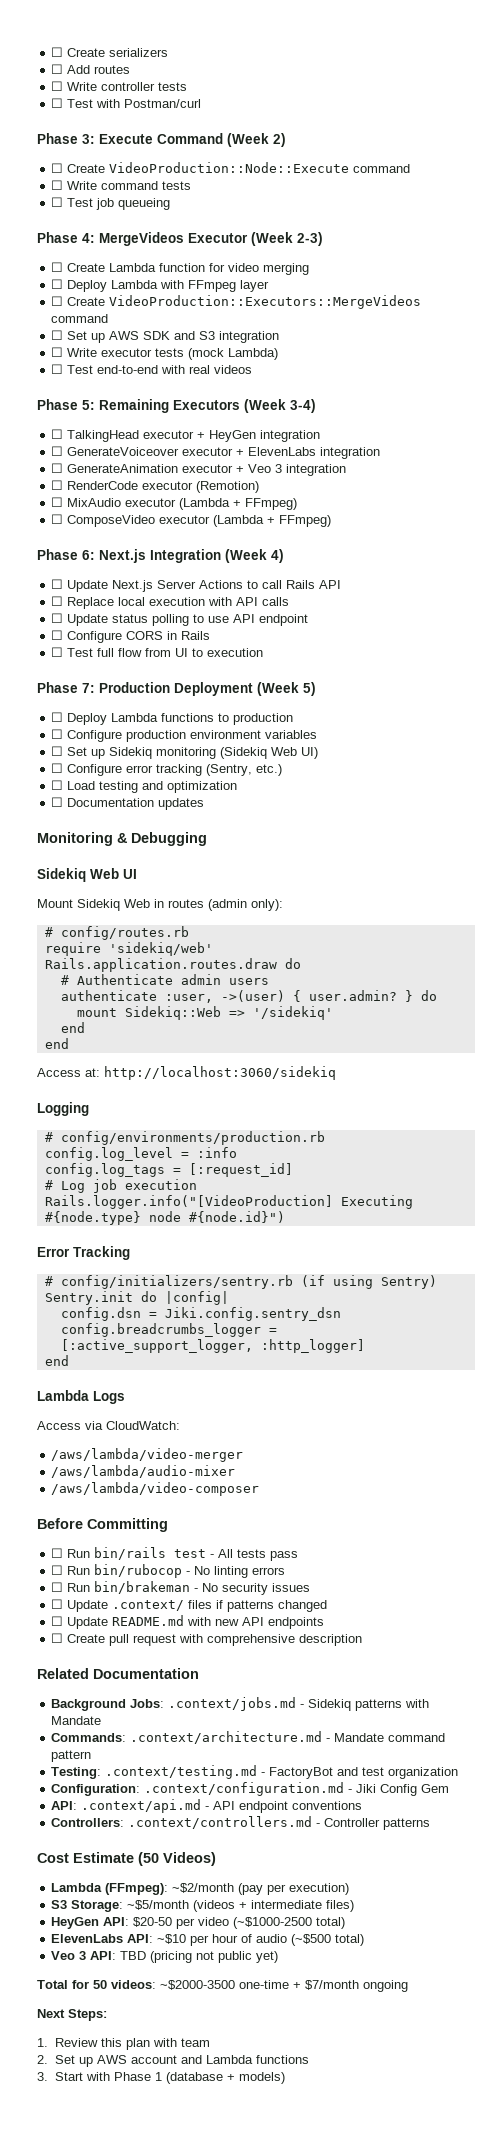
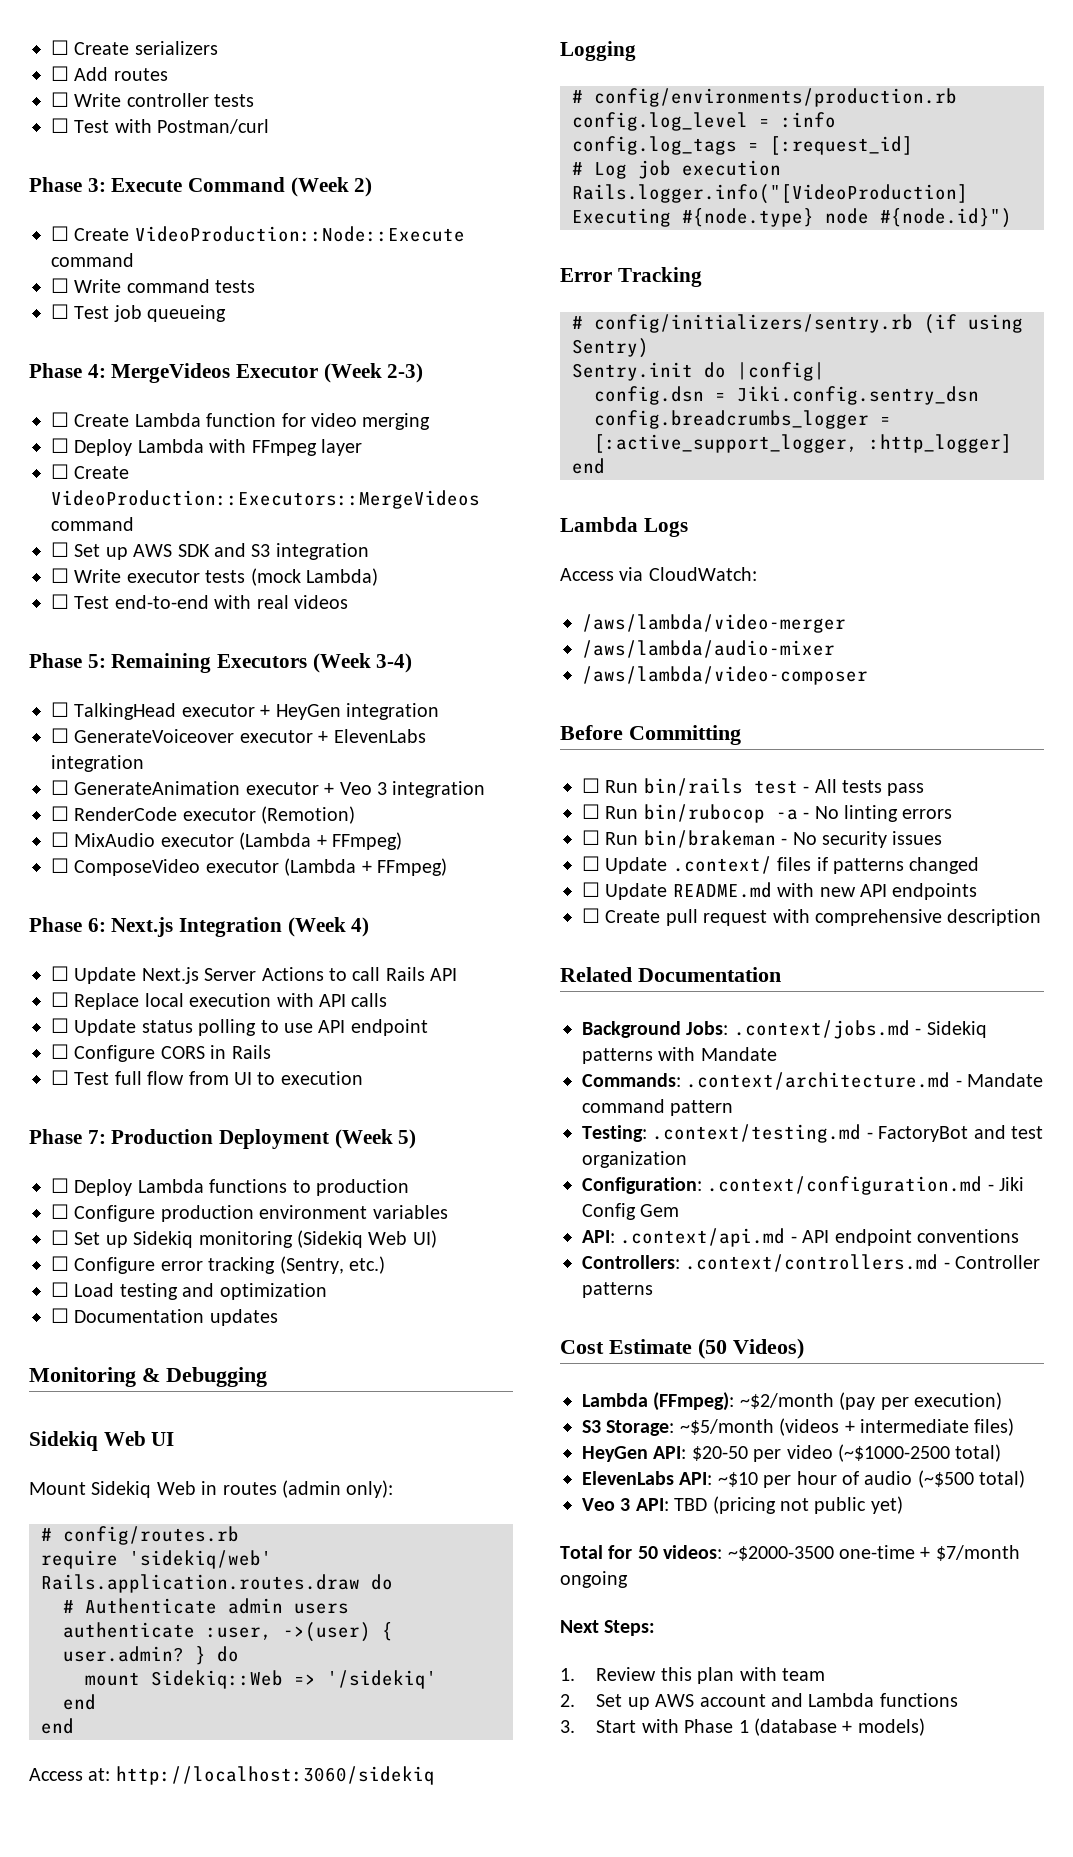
- ☐ Run bin/rubocop - No linting errors
+ ☐ Run bin/rubocop -a - No linting errors

